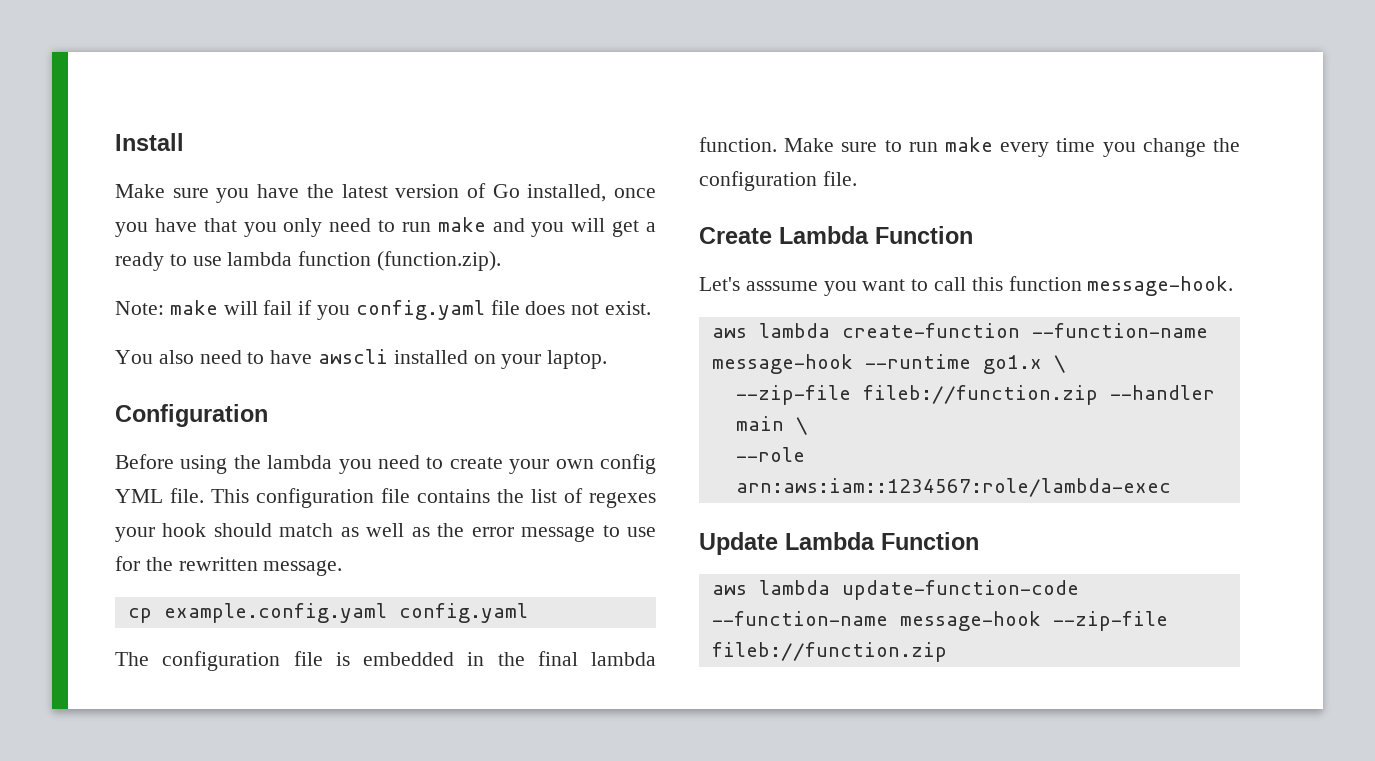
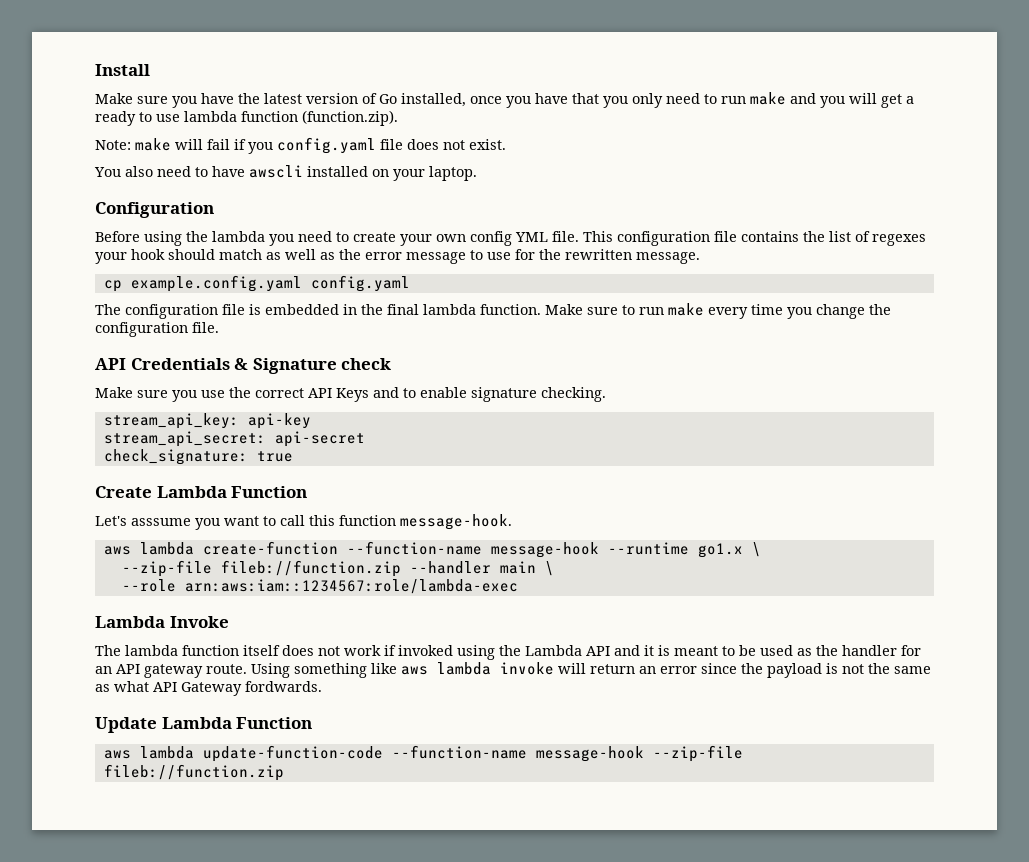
+ API Credentials & Signature check
+ Make sure you use the correct API Keys and to enable signature checking.
+ stream_api_key: api-key
+ stream_api_secret: api-secret
+ check_signature: true
+ Lambda Invoke
+ The lambda function itself does not work if invoked using the Lambda API and it is meant to be used as the handler for an API gateway route. Using something like aws lambda invoke will return an error since the payload is not the same as what API Gateway fordwards.

